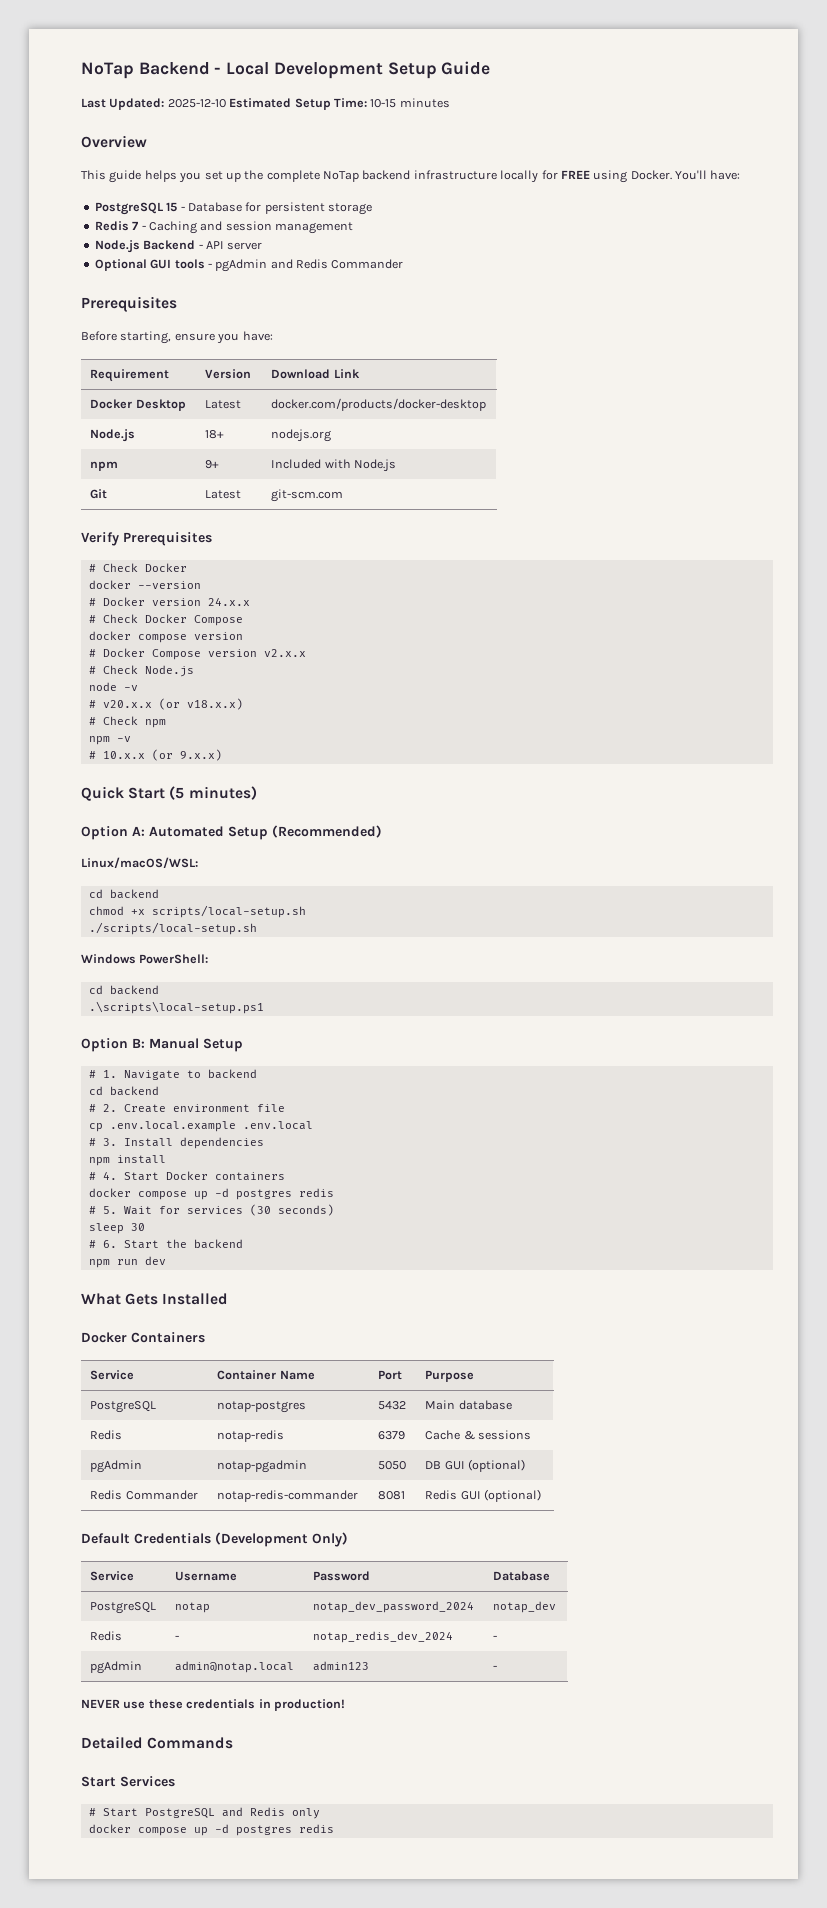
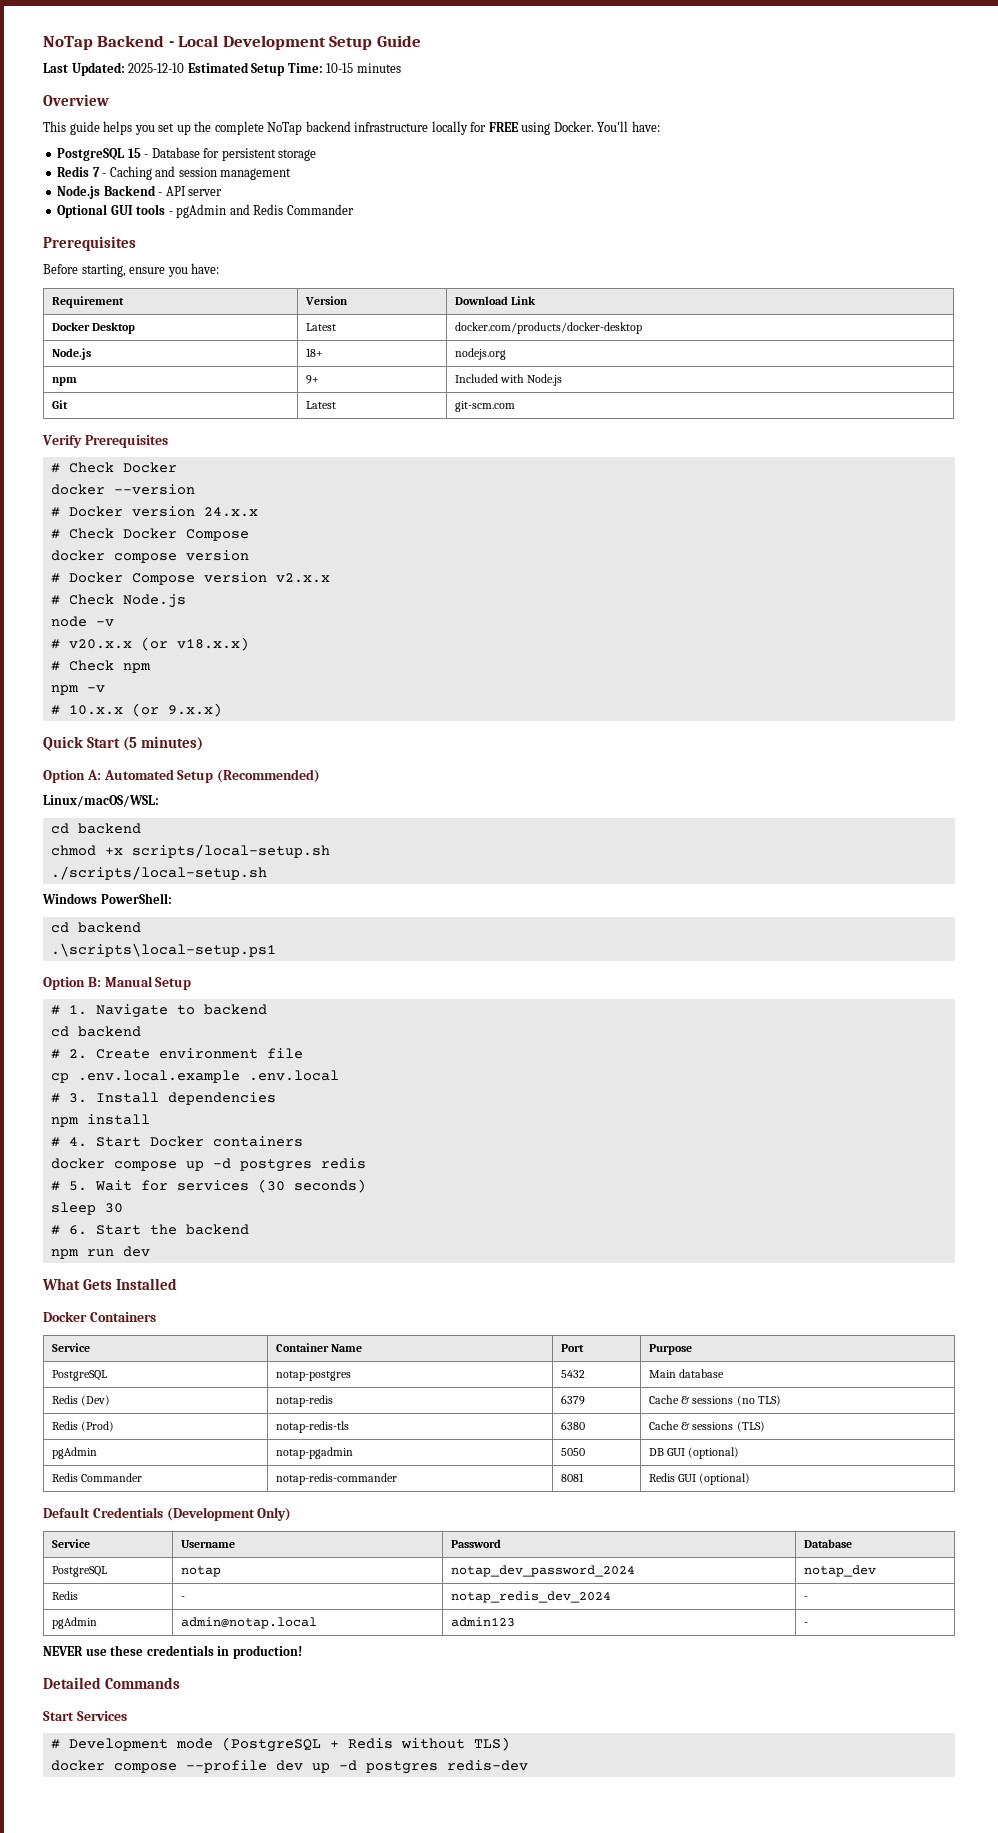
- Redis | notap-redis | 6379 | Cache & sessions
+ Redis (Dev) | notap-redis | 6379 | Cache & sessions (no TLS)
+ Redis (Prod) | notap-redis-tls | 6380 | Cache & sessions (TLS)
- # Start PostgreSQL and Redis only
- docker compose up -d postgres redis
+ # Development mode (PostgreSQL + Redis without TLS)
+ docker compose --profile dev up -d postgres redis-dev

